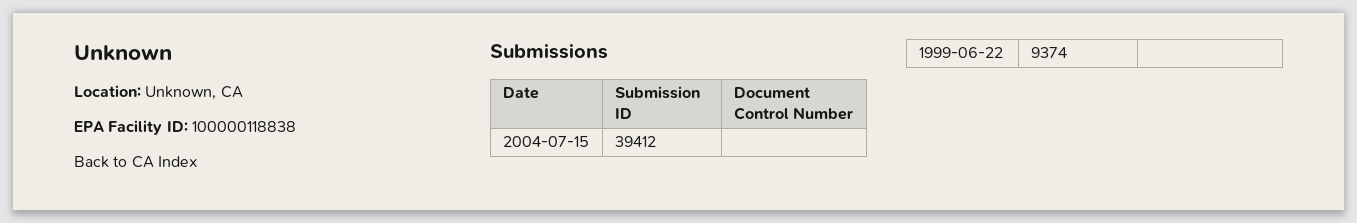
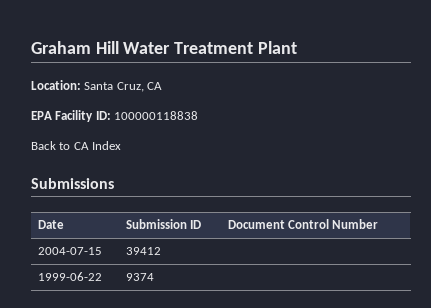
- Unknown
+ Graham Hill Water Treatment Plant
- Location: Unknown, CA
+ Location: Santa Cruz, CA

